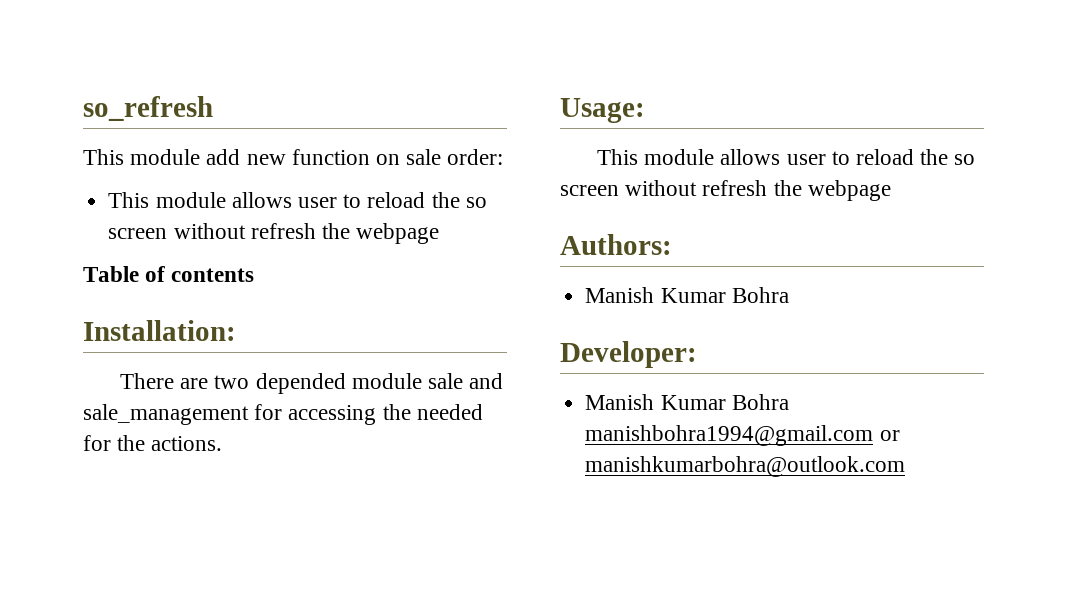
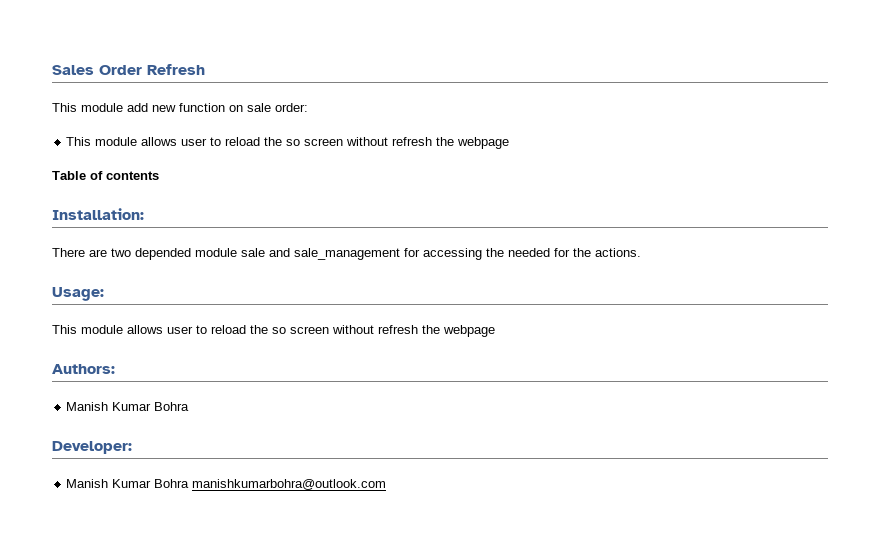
- so_refresh
+ Sales Order Refresh
- Manish Kumar Bohra manishbohra1994@gmail.com or manishkumarbohra@outlook.com
+ Manish Kumar Bohra manishkumarbohra@outlook.com

